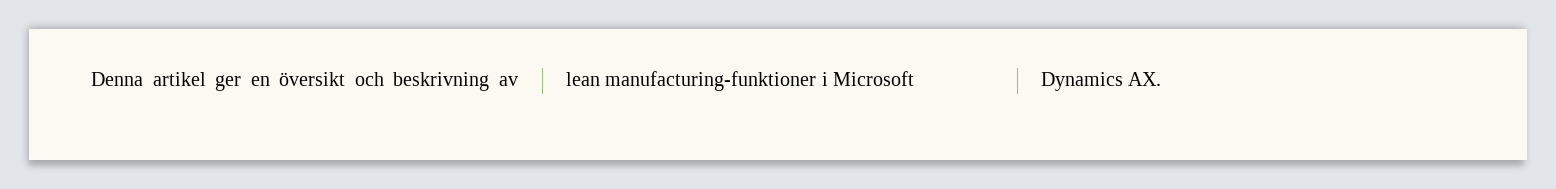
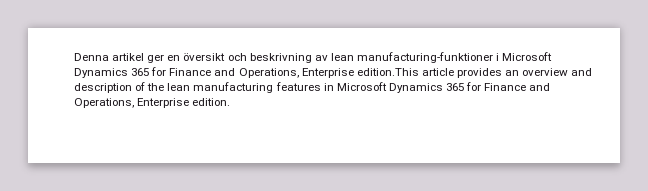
- Denna artikel ger en översikt och beskrivning av lean manufacturing-funktioner i Microsoft Dynamics AX.
+ Denna artikel ger en översikt och beskrivning av lean manufacturing-funktioner i Microsoft Dynamics 365 for Finance and Operations, Enterprise edition.This article provides an overview and description of the lean manufacturing features in Microsoft Dynamics 365 for Finance and Operations, Enterprise edition.

